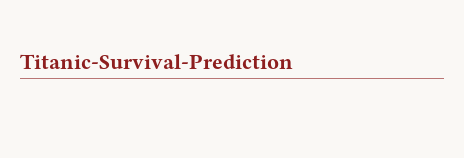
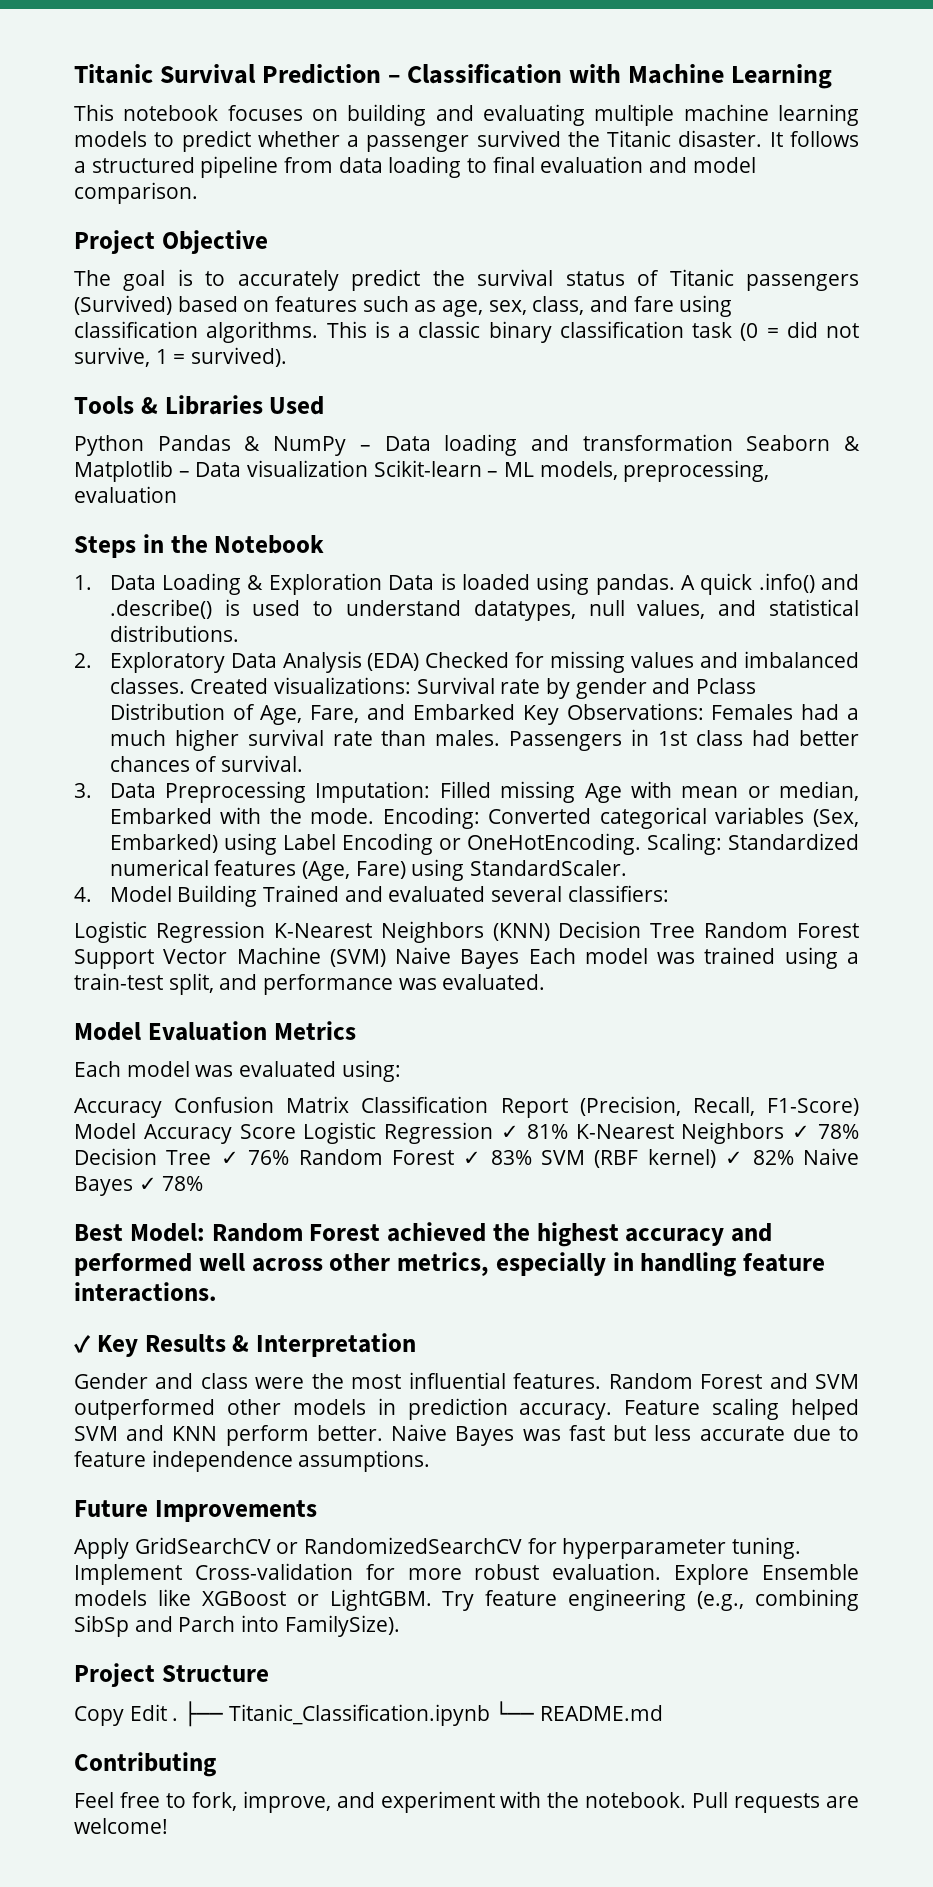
- Titanic-Survival-Prediction
+ Titanic Survival Prediction – Classification with Machine Learning
+ This notebook focuses on building and evaluating multiple machine learning models to predict whether a passenger survived the Titanic disaster. It follows a structured pipeline from data loading to final evaluation and model comparison.
+ Project Objective
+ The goal is to accurately predict the survival status of Titanic passengers (Survived) based on features such as age, sex, class, and fare using classification algorithms. This is a classic binary classification task (0 = did not survive, 1 = survived).
+ Tools & Libraries Used
+ Python Pandas & NumPy – Data loading and transformation Seaborn & Matplotlib – Data visualization Scikit-learn – ML models, preprocessing, evaluation
+ Steps in the Notebook
+ 1. Data Loading & Exploration Data is loaded using pandas. A quick .info() and .describe() is used to understand datatypes, null values, and statistical distributions.
+ 2. Exploratory Data Analysis (EDA) Checked for missing values and imbalanced classes. Created visualizations: Survival rate by gender and Pclass Distribution of Age, Fare, and Embarked Key Observations: Females had a much higher survival rate than males. Passengers in 1st class had better chances of survival.
+ 3. Data Preprocessing Imputation: Filled missing Age with mean or median, Embarked with the mode. Encoding: Converted categorical variables (Sex, Embarked) using Label Encoding or OneHotEncoding. Scaling: Standardized numerical features (Age, Fare) using StandardScaler.
+ 4. Model Building Trained and evaluated several classifiers:
+ Logistic Regression K-Nearest Neighbors (KNN) Decision Tree Random Forest Support Vector Machine (SVM) Naive Bayes Each model was trained using a train-test split, and performance was evaluated.
+ Model Evaluation Metrics
+ Each model was evaluated using:
+ Accuracy Confusion Matrix Classification Report (Precision, Recall, F1-Score) Model Accuracy Score Logistic Regression ✓ 81% K-Nearest Neighbors ✓ 78% Decision Tree ✓ 76% Random Forest ✓ 83% SVM (RBF kernel) ✓ 82% Naive Bayes ✓ 78%
+ Best Model: Random Forest achieved the highest accuracy and performed well across other metrics, especially in handling feature interactions.
+ ✓ Key Results & Interpretation
+ Gender and class were the most influential features. Random Forest and SVM outperformed other models in prediction accuracy. Feature scaling helped SVM and KNN perform better. Naive Bayes was fast but less accurate due to feature independence assumptions.
+ Future Improvements
+ Apply GridSearchCV or RandomizedSearchCV for hyperparameter tuning. Implement Cross-validation for more robust evaluation. Explore Ensemble models like XGBoost or LightGBM. Try feature engineering (e.g., combining SibSp and Parch into FamilySize).
+ Project Structure
+ Copy Edit . ├── Titanic_Classification.ipynb └── README.md
+ Contributing
+ Feel free to fork, improve, and experiment with the notebook. Pull requests are welcome!

